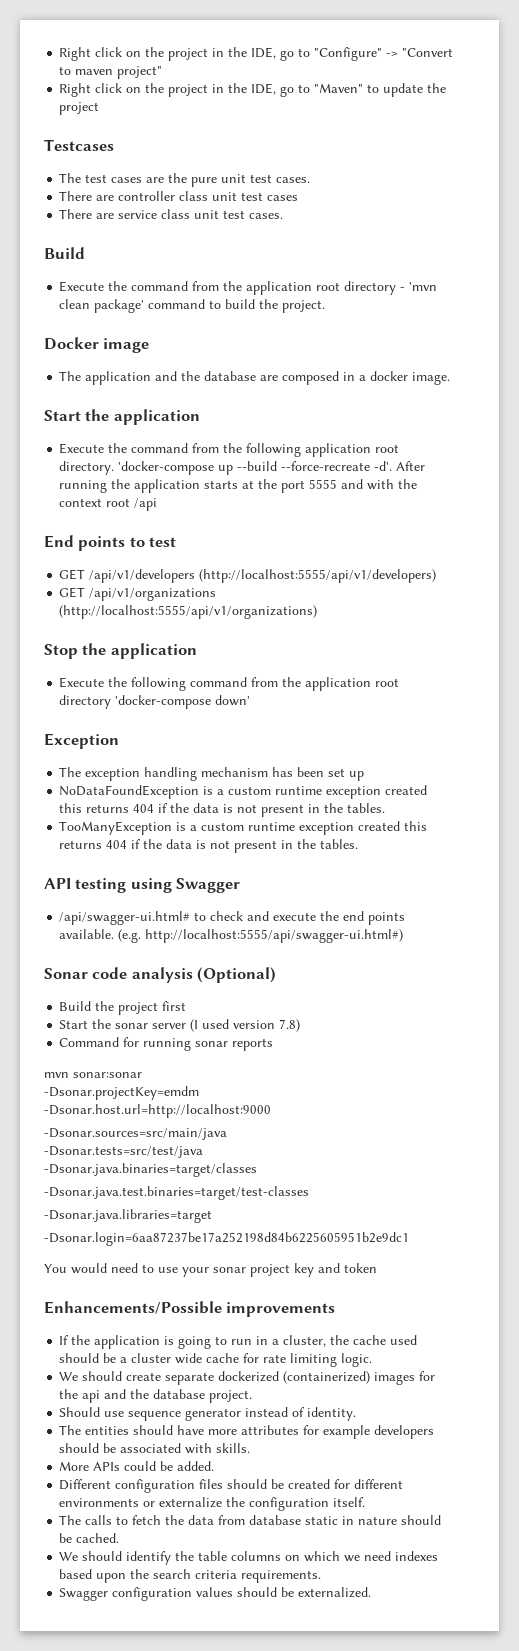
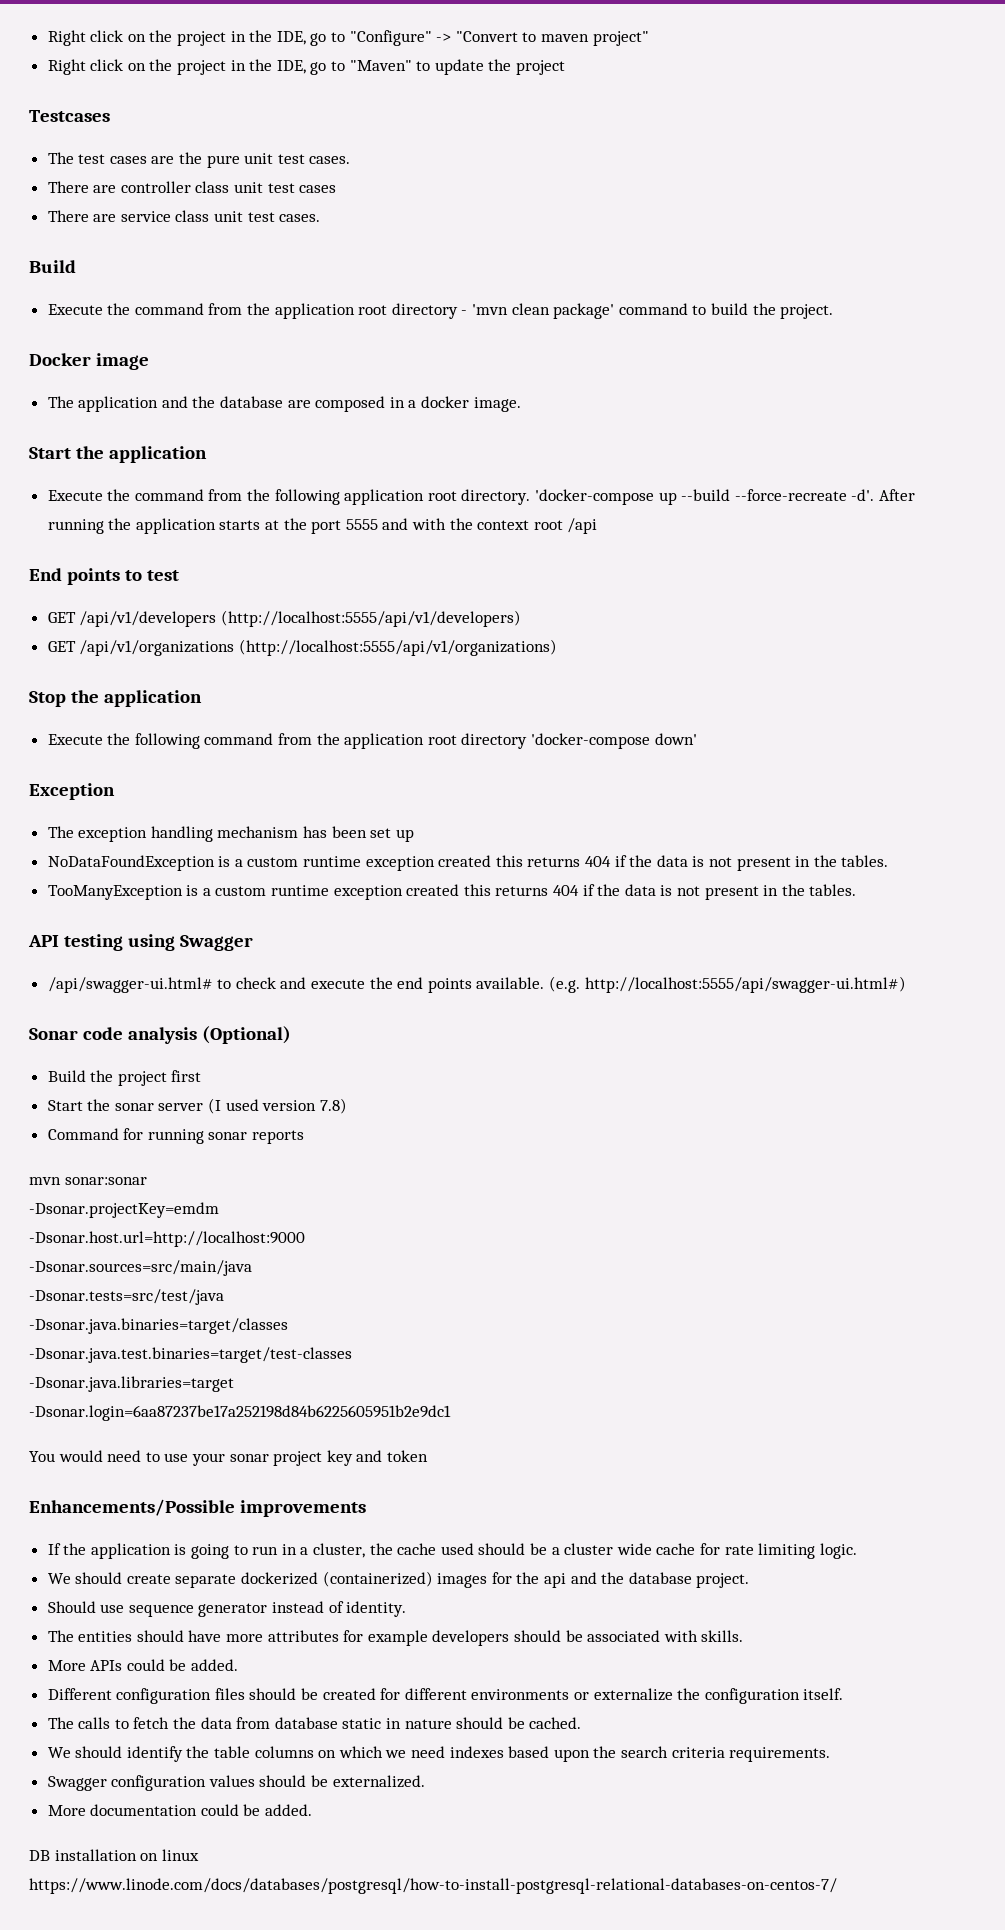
+ More documentation could be added.
+ DB installation on linux https://www.linode.com/docs/databases/postgresql/how-to-install-postgresql-relational-databases-on-centos-7/

